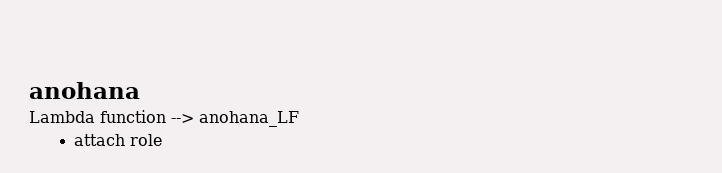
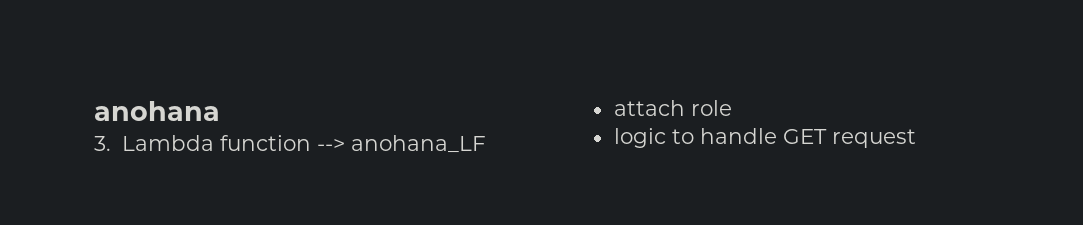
- Lambda function --> anohana_LF
+ 3. Lambda function --> anohana_LF
+ logic to handle GET request

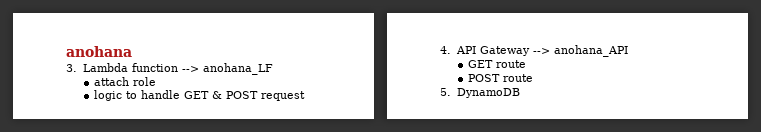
- logic to handle GET request
+ logic to handle GET & POST request
+ 4. API Gateway --> anohana_API
+ GET route
+ POST route
+ 5. DynamoDB

